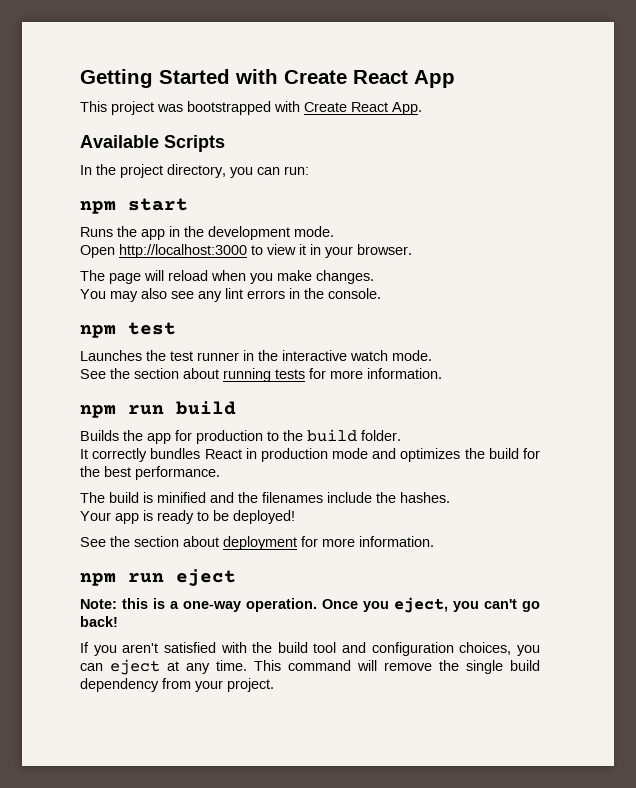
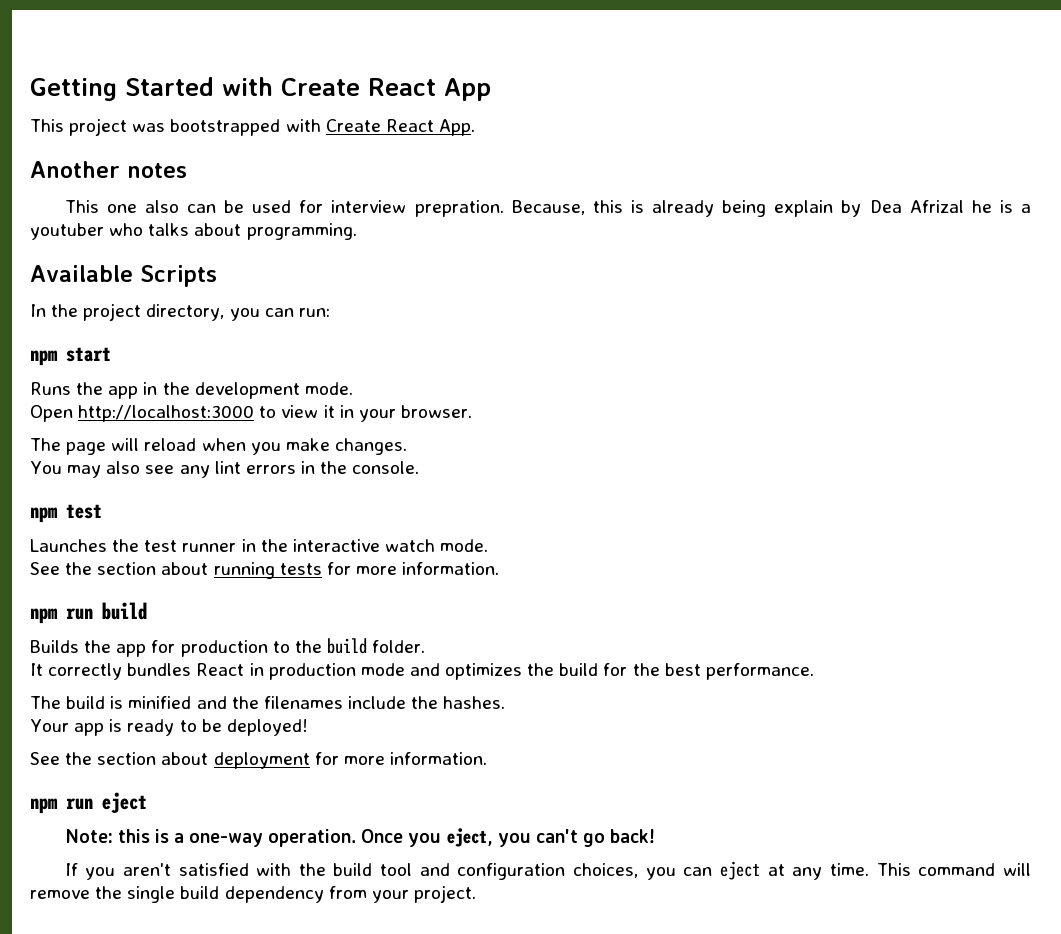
+ Another notes
+ This one also can be used for interview prepration. Because, this is already being explain by Dea Afrizal he is a youtuber who talks about programming.

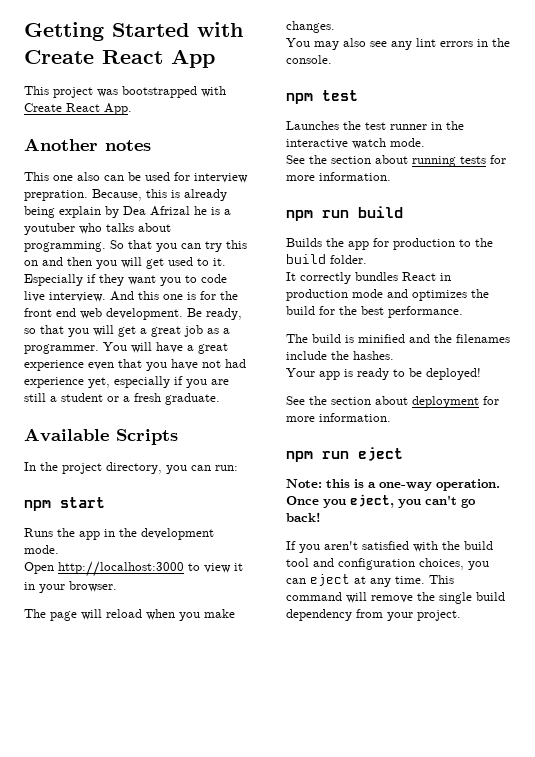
+ So that you can try this on and then you will get used to it. Especially if they want you to code live interview. And this one is for the front end web development. Be ready, so that you will get a great job as a programmer. You will have a great experience even that you have not had experience yet, especially if you are still a student or a fresh graduate.

